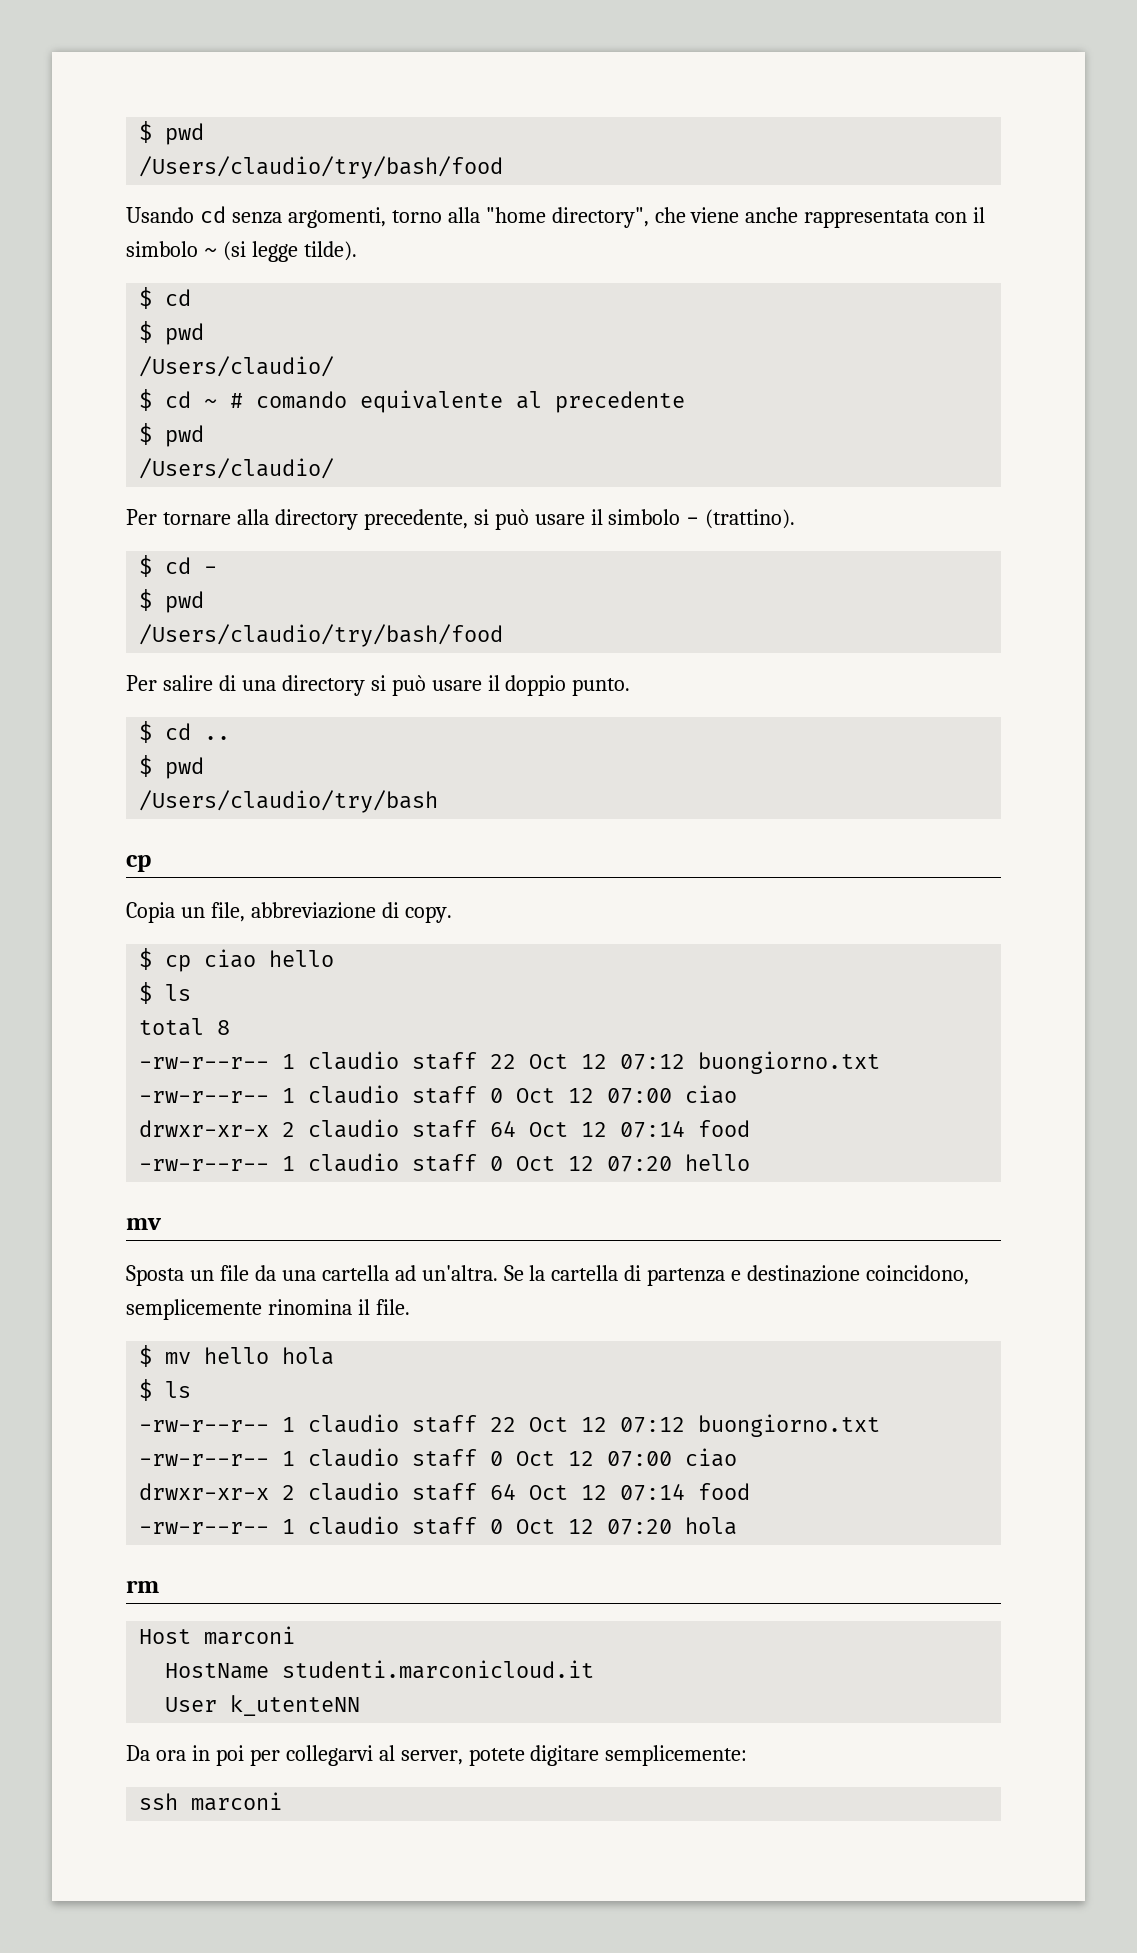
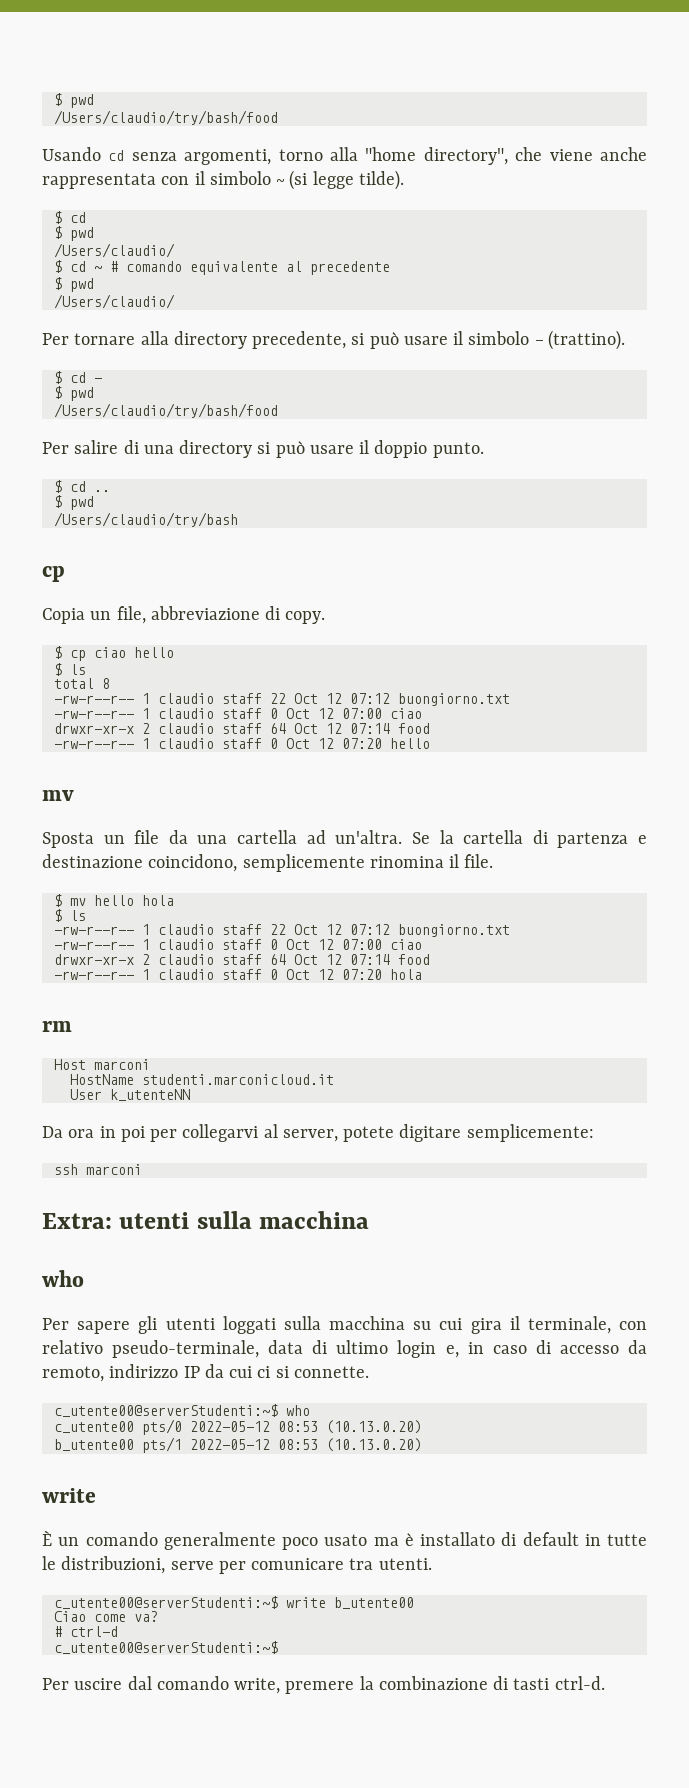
+ Extra: utenti sulla macchina
+ who
+ Per sapere gli utenti loggati sulla macchina su cui gira il terminale, con relativo pseudo-terminale, data di ultimo login e, in caso di accesso da remoto, indirizzo IP da cui ci si connette.
+ c_utente00@serverStudenti:~$ who
+ c_utente00 pts/0 2022-05-12 08:53 (10.13.0.20)
+ b_utente00 pts/1 2022-05-12 08:53 (10.13.0.20)
+ write
+ È un comando generalmente poco usato ma è installato di default in tutte le distribuzioni, serve per comunicare tra utenti.
+ c_utente00@serverStudenti:~$ write b_utente00
+ Ciao come va?
+ # ctrl-d
+ c_utente00@serverStudenti:~$
+ Per uscire dal comando write, premere la combinazione di tasti ctrl-d.

